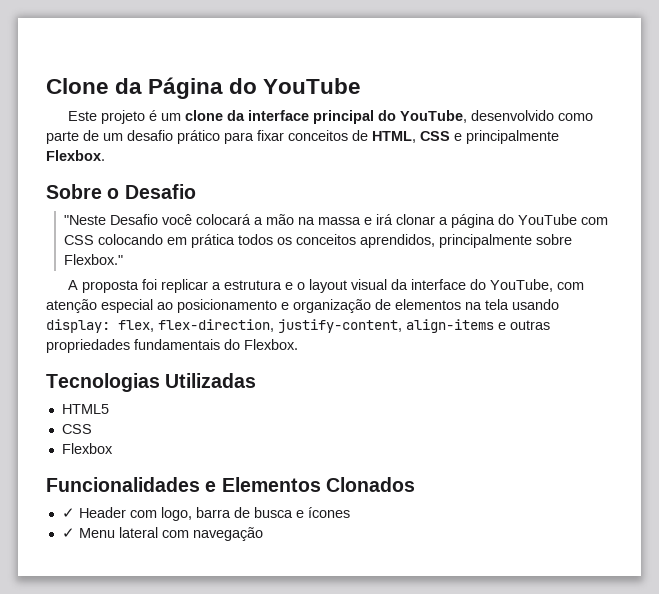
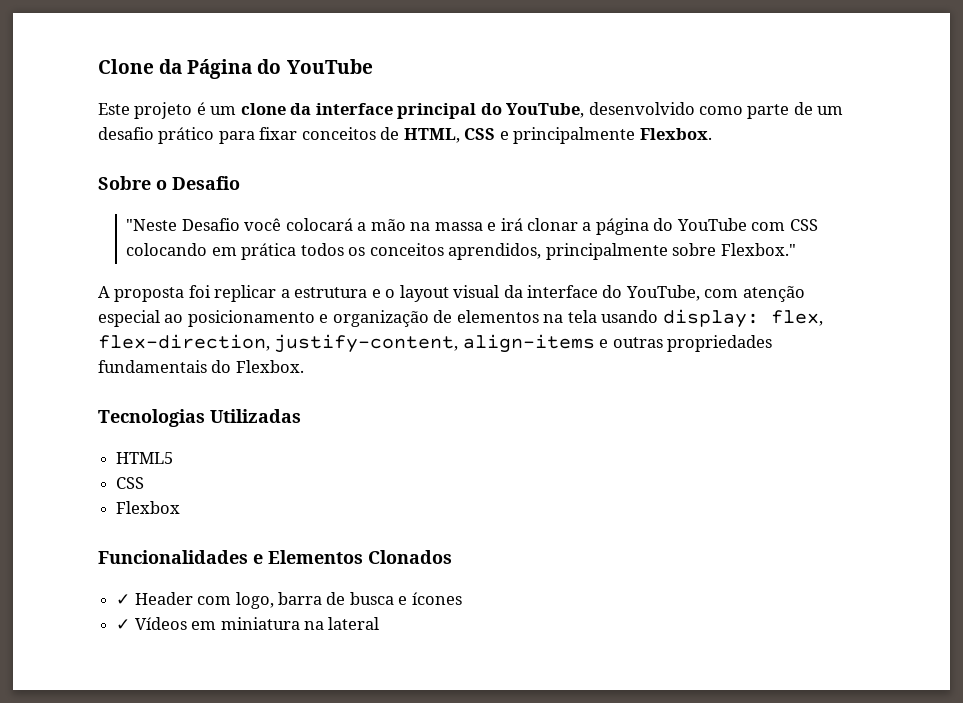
- ✓ Menu lateral com navegação
+ ✓ Vídeos em miniatura na lateral

